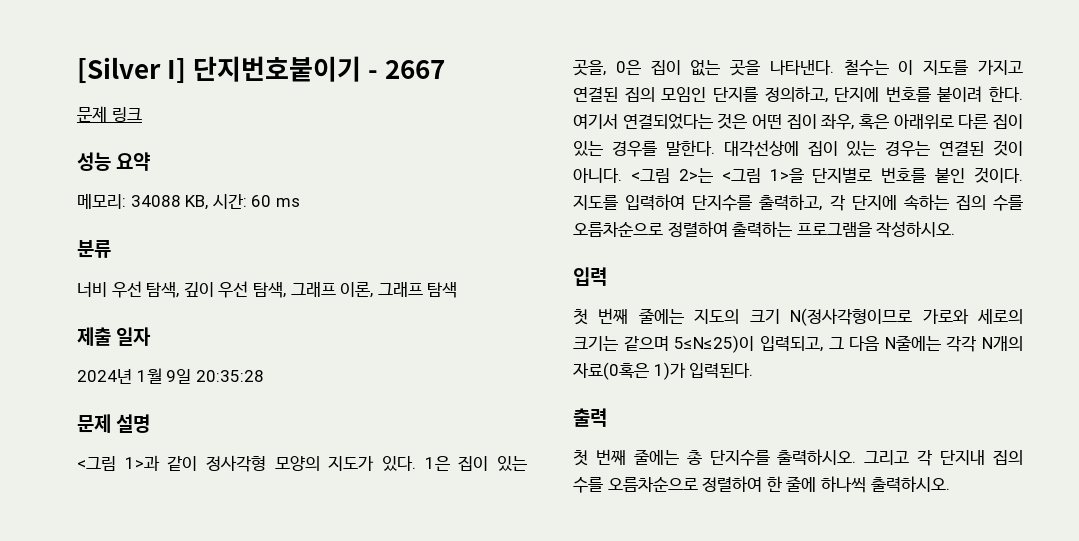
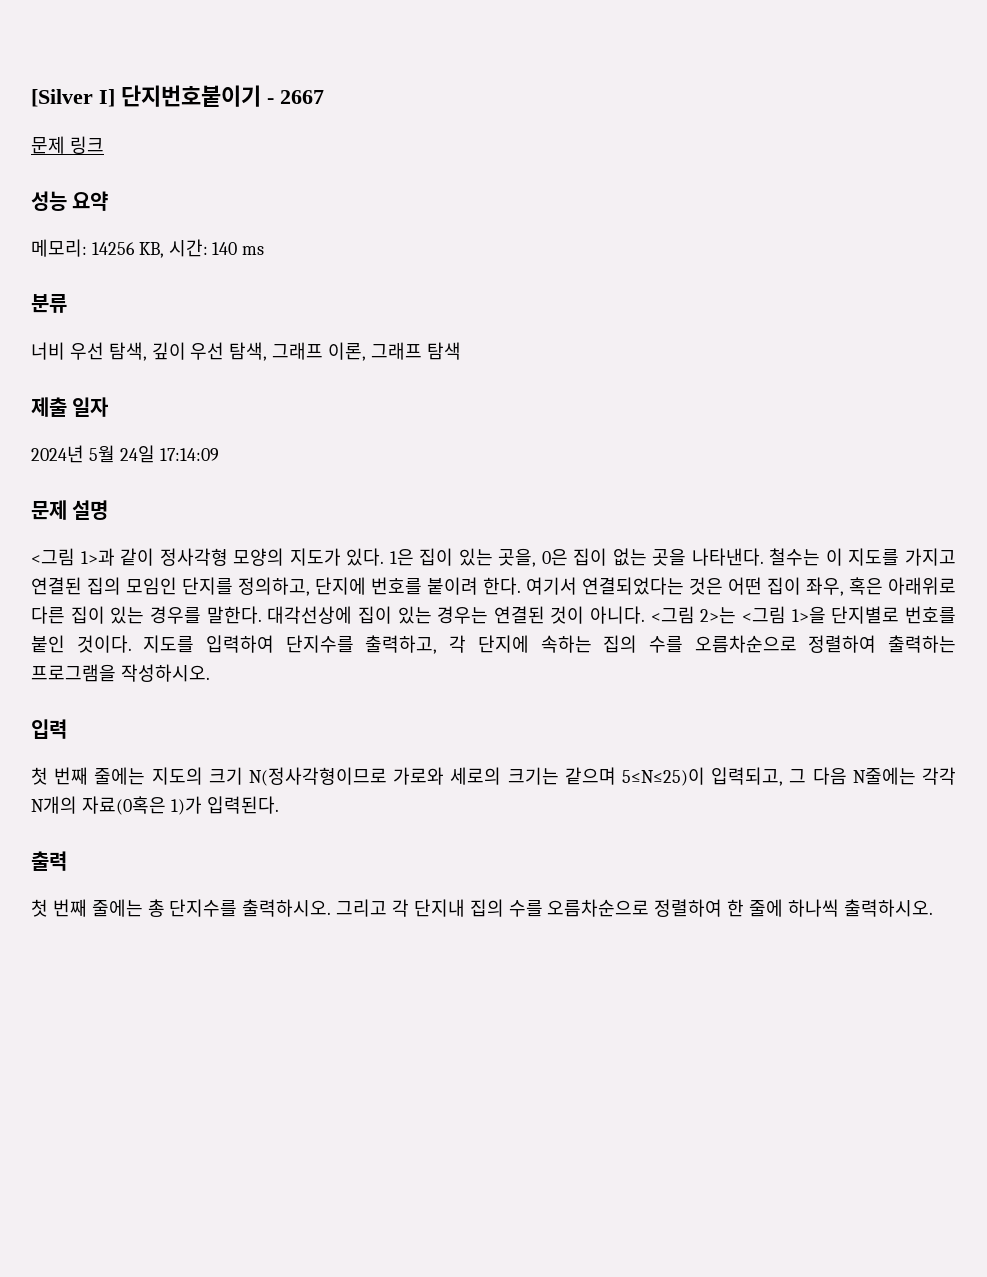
- 메모리: 34088 KB, 시간: 60 ms
+ 메모리: 14256 KB, 시간: 140 ms
- 2024년 1월 9일 20:35:28
+ 2024년 5월 24일 17:14:09

